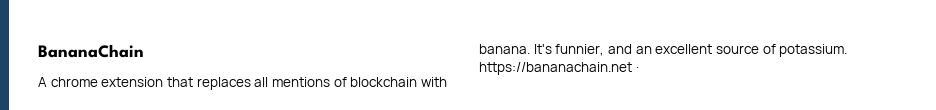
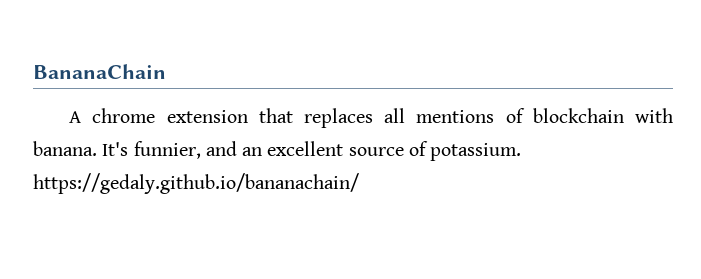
- It's funnier, and an excellent source of potassium. https://bananachain.net ·
+ It's funnier, and an excellent source of potassium. https://gedaly.github.io/bananachain/

